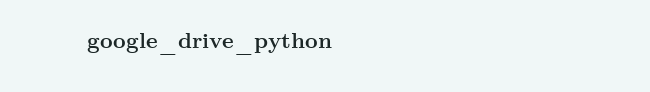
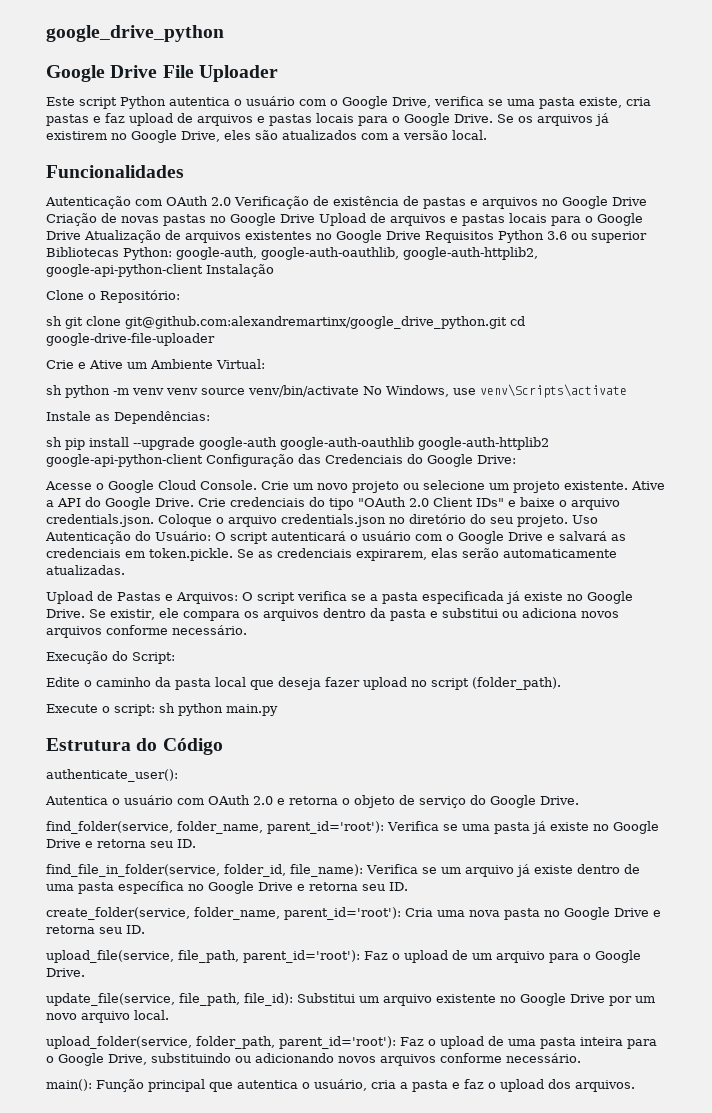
+ Google Drive File Uploader
+ Este script Python autentica o usuário com o Google Drive, verifica se uma pasta existe, cria pastas e faz upload de arquivos e pastas locais para o Google Drive. Se os arquivos já existirem no Google Drive, eles são atualizados com a versão local.
+ Funcionalidades
+ Autenticação com OAuth 2.0 Verificação de existência de pastas e arquivos no Google Drive Criação de novas pastas no Google Drive Upload de arquivos e pastas locais para o Google Drive Atualização de arquivos existentes no Google Drive Requisitos Python 3.6 ou superior Bibliotecas Python: google-auth, google-auth-oauthlib, google-auth-httplib2, google-api-python-client Instalação
+ Clone o Repositório:
+ sh git clone git@github.com:alexandremartinx/google_drive_python.git cd google-drive-file-uploader
+ Crie e Ative um Ambiente Virtual:
+ sh python -m venv venv source venv/bin/activate No Windows, use venv\Scripts\activate
+ Instale as Dependências:
+ sh pip install --upgrade google-auth google-auth-oauthlib google-auth-httplib2 google-api-python-client Configuração das Credenciais do Google Drive:
+ Acesse o Google Cloud Console. Crie um novo projeto ou selecione um projeto existente. Ative a API do Google Drive. Crie credenciais do tipo "OAuth 2.0 Client IDs" e baixe o arquivo credentials.json. Coloque o arquivo credentials.json no diretório do seu projeto. Uso Autenticação do Usuário: O script autenticará o usuário com o Google Drive e salvará as credenciais em token.pickle. Se as credenciais expirarem, elas serão automaticamente atualizadas.
+ Upload de Pastas e Arquivos: O script verifica se a pasta especificada já existe no Google Drive. Se existir, ele compara os arquivos dentro da pasta e substitui ou adiciona novos arquivos conforme necessário.
+ Execução do Script:
+ Edite o caminho da pasta local que deseja fazer upload no script (folder_path).
+ Execute o script: sh python main.py
+ Estrutura do Código
+ authenticate_user():
+ Autentica o usuário com OAuth 2.0 e retorna o objeto de serviço do Google Drive.
+ find_folder(service, folder_name, parent_id='root'): Verifica se uma pasta já existe no Google Drive e retorna seu ID.
+ find_file_in_folder(service, folder_id, file_name): Verifica se um arquivo já existe dentro de uma pasta específica no Google Drive e retorna seu ID.
+ create_folder(service, folder_name, parent_id='root'): Cria uma nova pasta no Google Drive e retorna seu ID.
+ upload_file(service, file_path, parent_id='root'): Faz o upload de um arquivo para o Google Drive.
+ update_file(service, file_path, file_id): Substitui um arquivo existente no Google Drive por um novo arquivo local.
+ upload_folder(service, folder_path, parent_id='root'): Faz o upload de uma pasta inteira para o Google Drive, substituindo ou adicionando novos arquivos conforme necessário.
+ main(): Função principal que autentica o usuário, cria a pasta e faz o upload dos arquivos.

